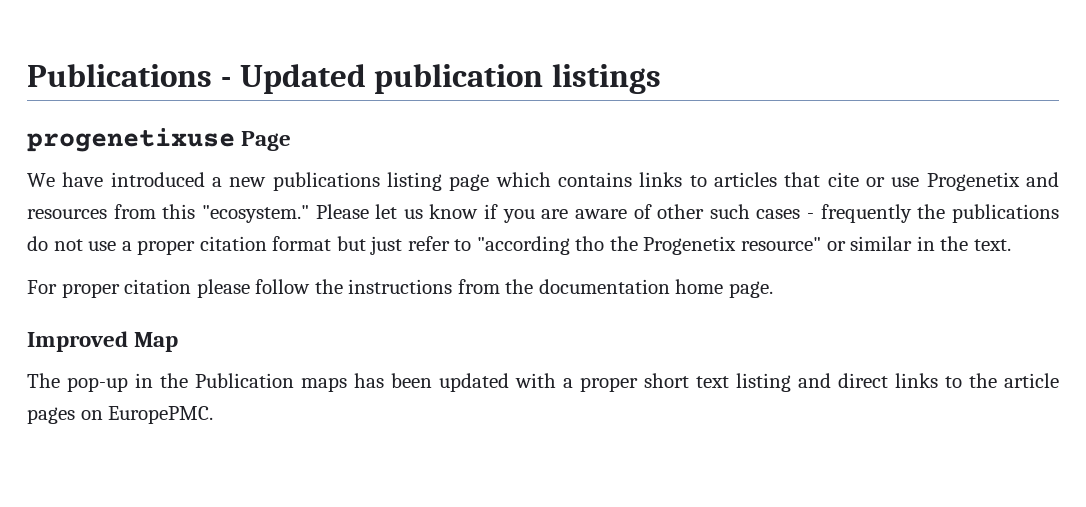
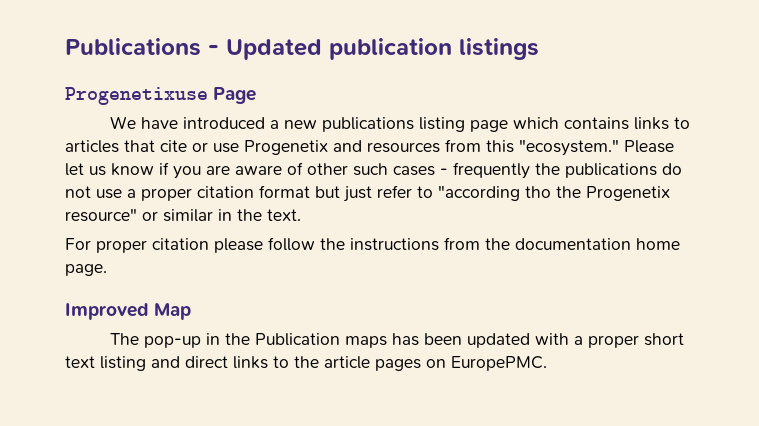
- progenetixuse Page
+ Progenetixuse Page

